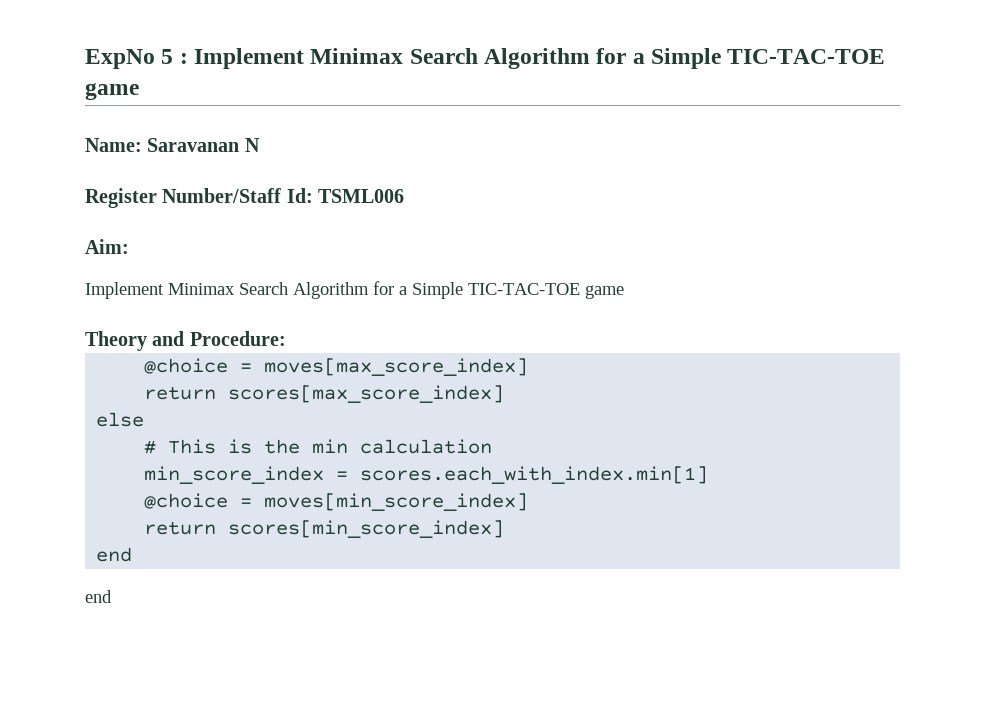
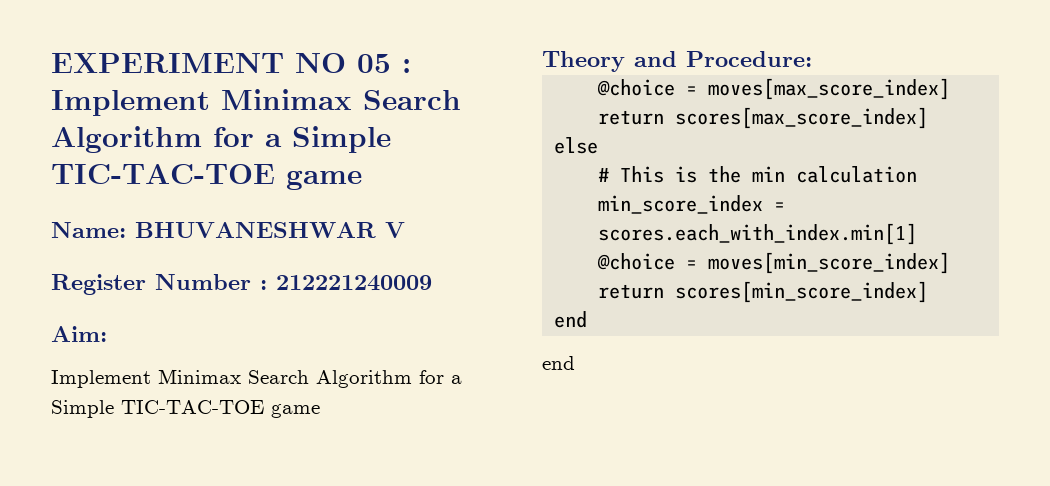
- ExpNo 5 : Implement Minimax Search Algorithm for a Simple TIC-TAC-TOE game
+ EXPERIMENT NO 05 : Implement Minimax Search Algorithm for a Simple TIC-TAC-TOE game
- Name: Saravanan N
+ Name: BHUVANESHWAR V
- Register Number/Staff Id: TSML006
+ Register Number : 212221240009

